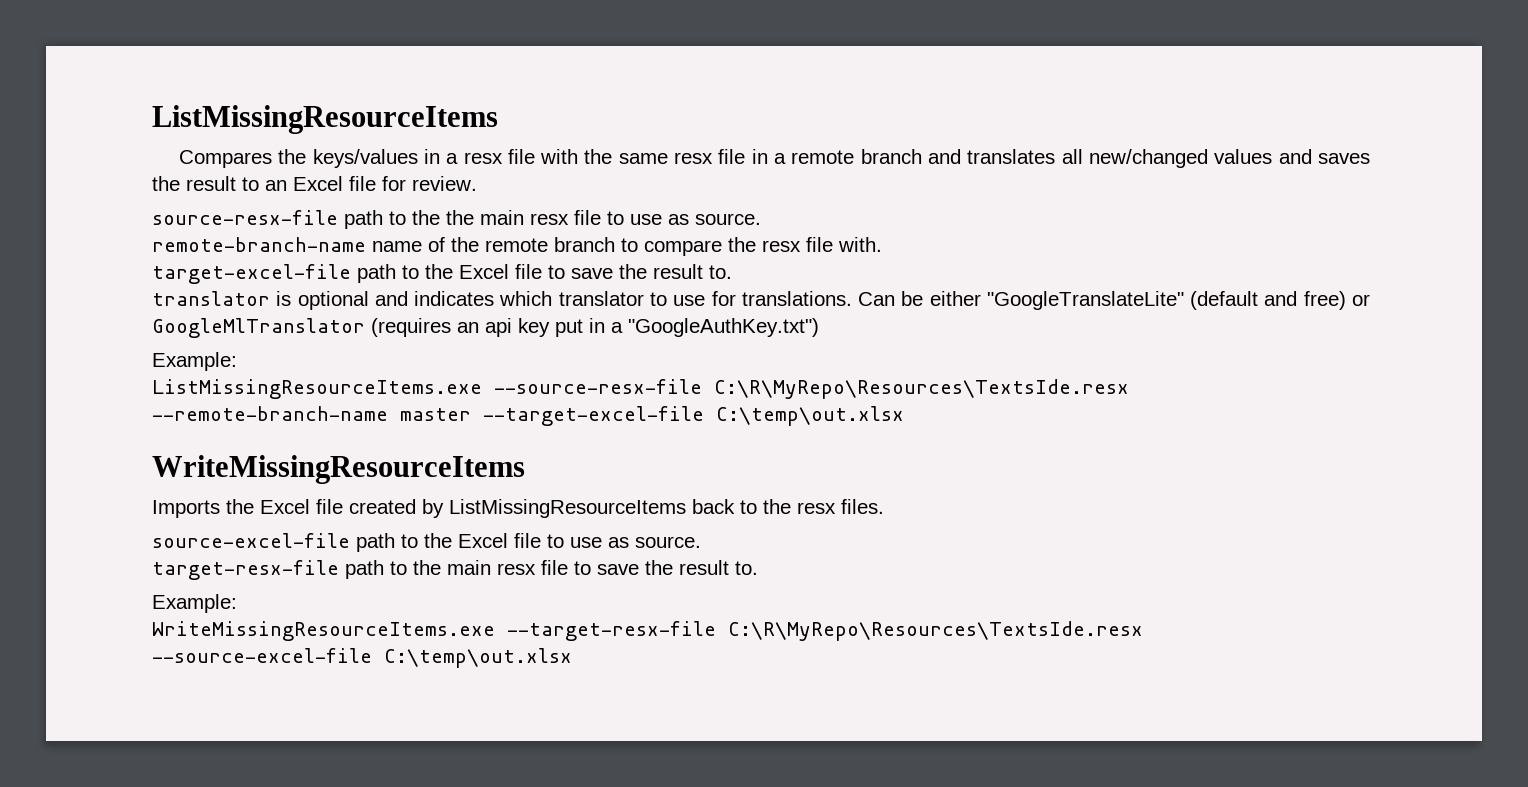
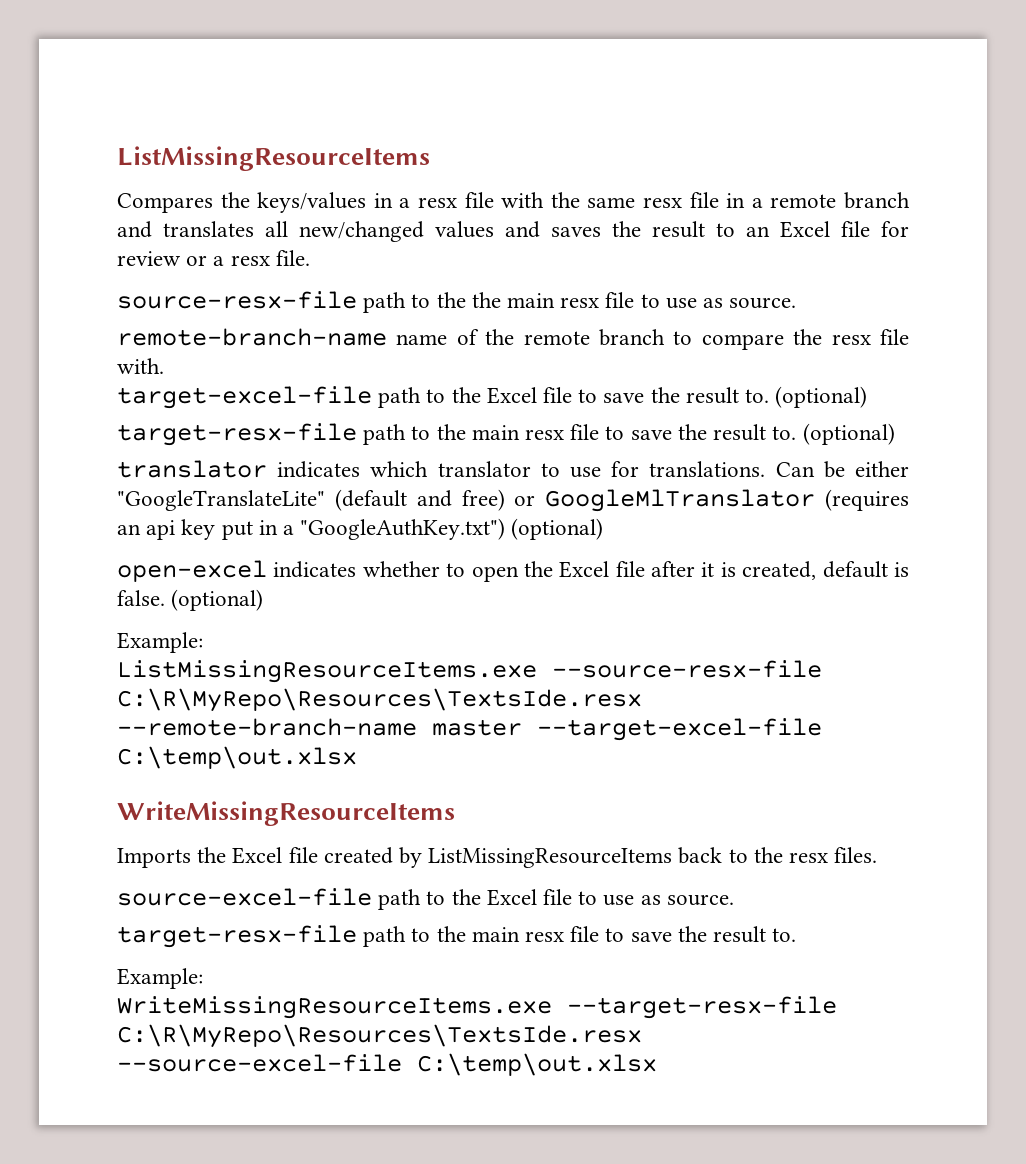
- Compares the keys/values in a resx file with the same resx file in a remote branch and translates all new/changed values and saves the result to an Excel file for review.
+ Compares the keys/values in a resx file with the same resx file in a remote branch and translates all new/changed values and saves the result to an Excel file for review or a resx file.
- target-excel-file path to the Excel file to save the result to.
- translator is optional and indicates which translator to use for translations.
+ target-excel-file path to the Excel file to save the result to. (optional)
+ target-resx-file path to the main resx file to save the result to. (optional)
+ translator indicates which translator to use for translations.
- Can be either "GoogleTranslateLite" (default and free) or GoogleMlTranslator (requires an api key put in a "GoogleAuthKey.txt")
+ Can be either "GoogleTranslateLite" (default and free) or GoogleMlTranslator (requires an api key put in a "GoogleAuthKey.txt") (optional)
+ open-excel indicates whether to open the Excel file after it is created, default is false. (optional)

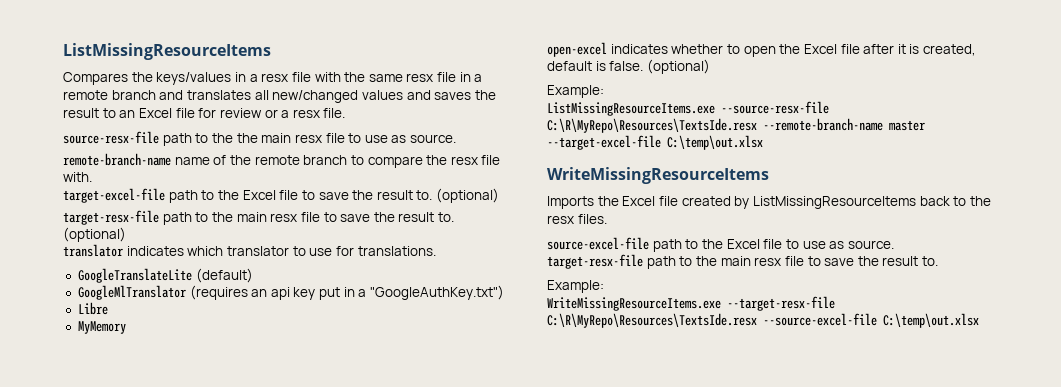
- translator indicates which translator to use for translations. Can be either "GoogleTranslateLite" (default and free) or GoogleMlTranslator (requires an api key put in a "GoogleAuthKey.txt") (optional)
+ translator indicates which translator to use for translations.
+ GoogleTranslateLite (default)
+ GoogleMlTranslator (requires an api key put in a "GoogleAuthKey.txt")
+ Libre
+ MyMemory

